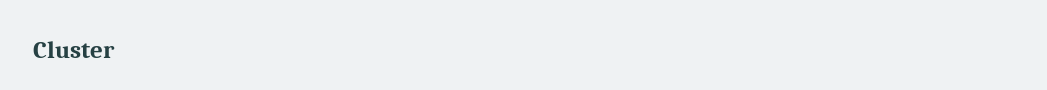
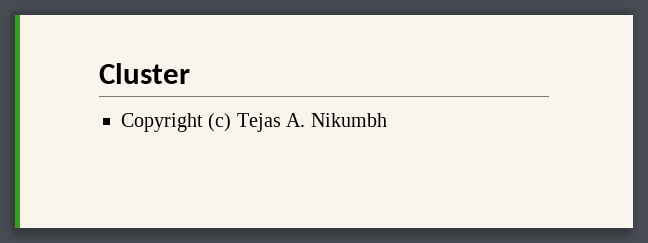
+ Copyright (c) Tejas A. Nikumbh

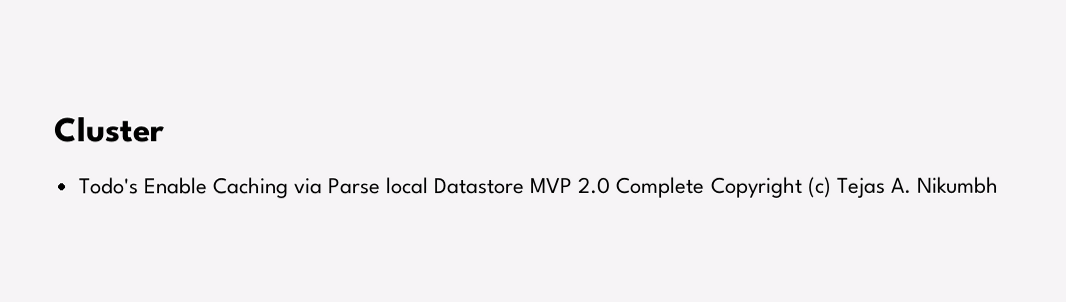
- Copyright (c) Tejas A. Nikumbh
+ Todo's Enable Caching via Parse local Datastore MVP 2.0 Complete Copyright (c) Tejas A. Nikumbh

